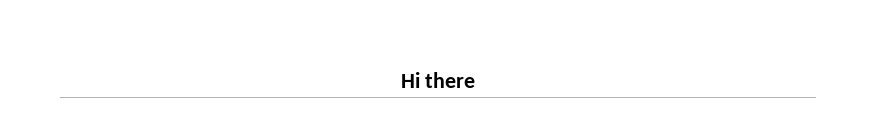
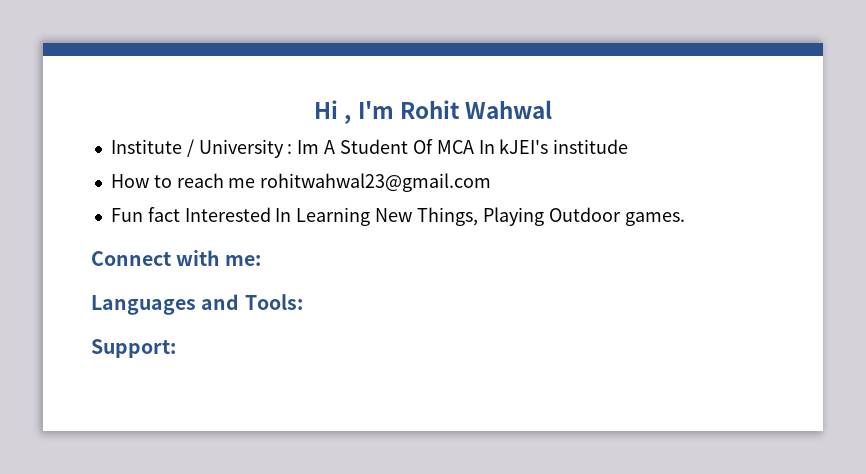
- Hi there
+ Hi , I'm Rohit Wahwal
+ Institute / University : Im A Student Of MCA In kJEI's institude
+ How to reach me rohitwahwal23@gmail.com
+ Fun fact Interested In Learning New Things, Playing Outdoor games.
+ Connect with me:
+ Languages and Tools:
+ Support:

